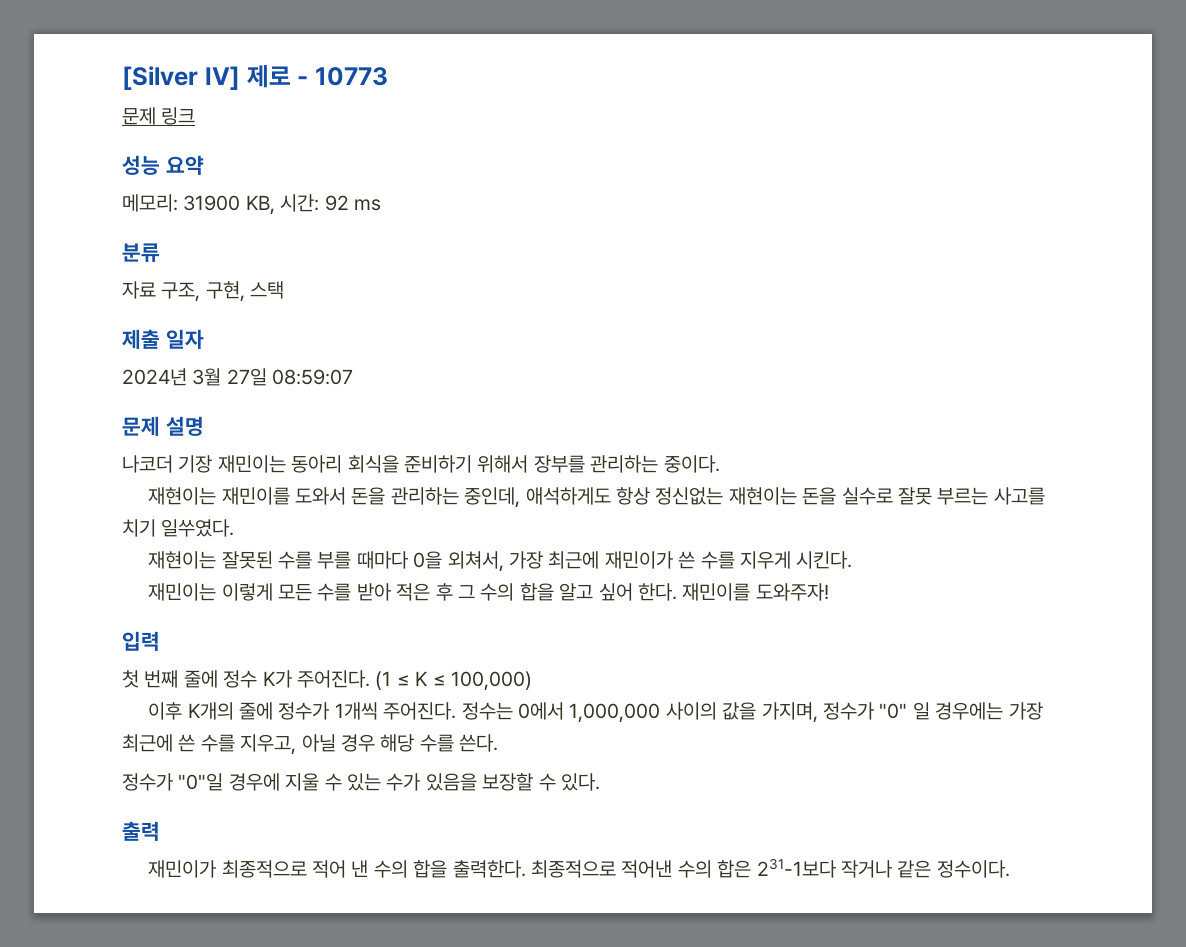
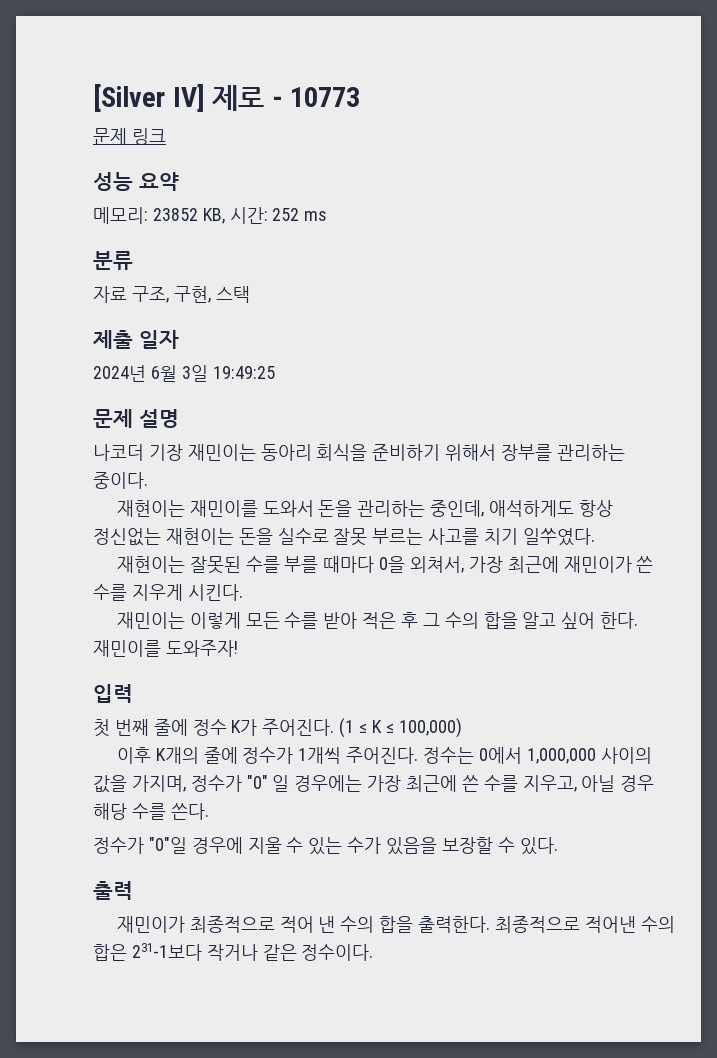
- 메모리: 31900 KB, 시간: 92 ms
+ 메모리: 23852 KB, 시간: 252 ms
- 2024년 3월 27일 08:59:07
+ 2024년 6월 3일 19:49:25

